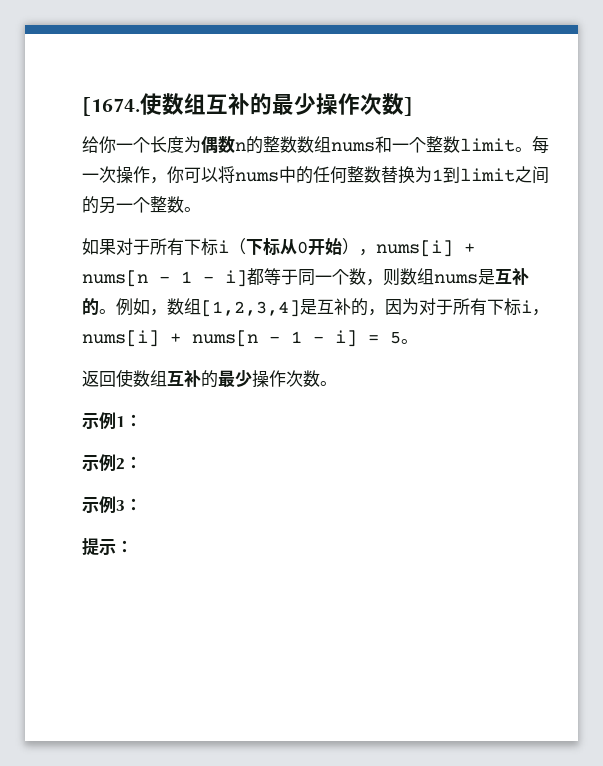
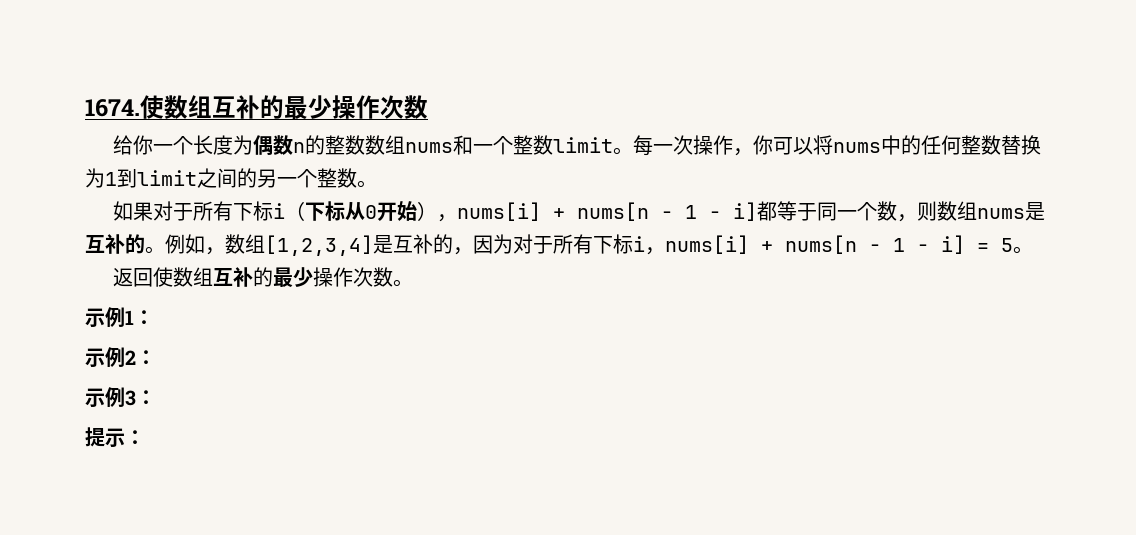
- [1674.使数组互补的最少操作次数]
+ 1674.使数组互补的最少操作次数

